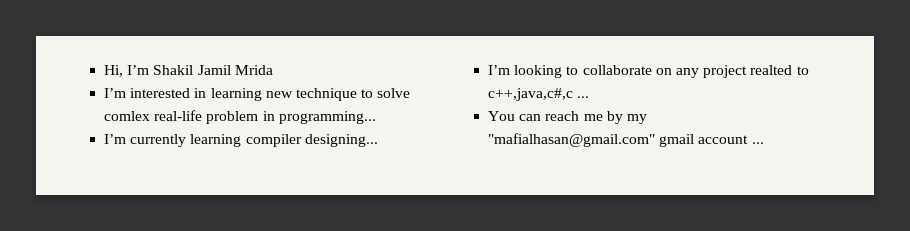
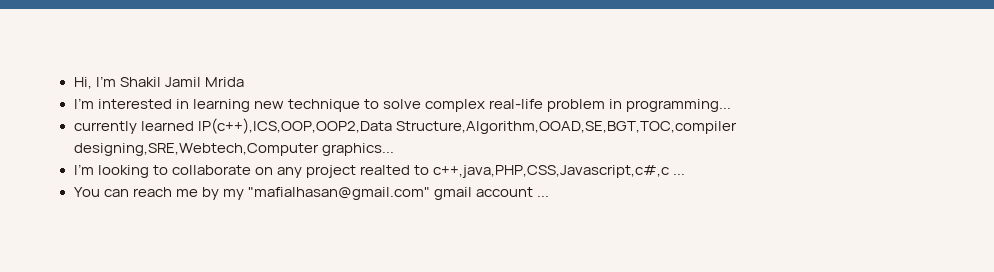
- I’m interested in learning new technique to solve comlex real-life problem in programming...
+ I’m interested in learning new technique to solve complex real-life problem in programming...
- I’m currently learning compiler designing...
+ currently learned IP(c++),ICS,OOP,OOP2,Data Structure,Algorithm,OOAD,SE,BGT,TOC,compiler designing,SRE,Webtech,Computer graphics...
- I’m looking to collaborate on any project realted to c++,java,c#,c ...
+ I’m looking to collaborate on any project realted to c++,java,PHP,CSS,Javascript,c#,c ...

